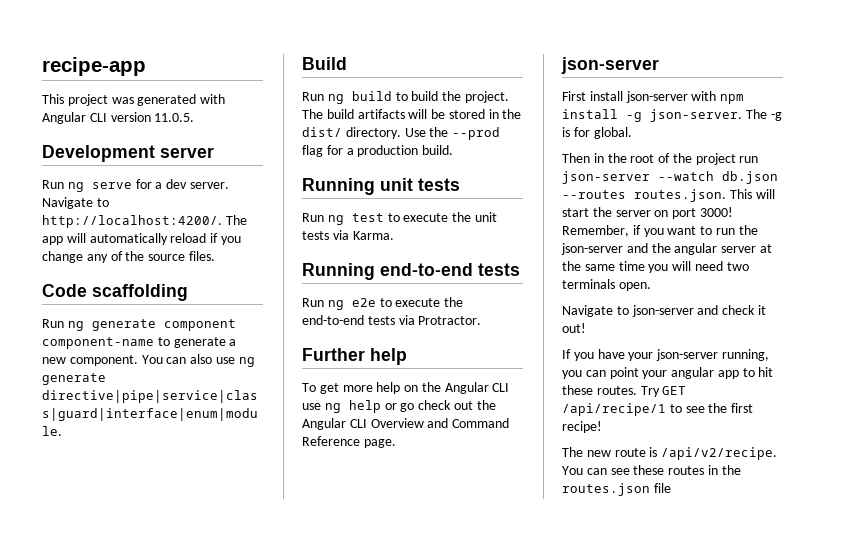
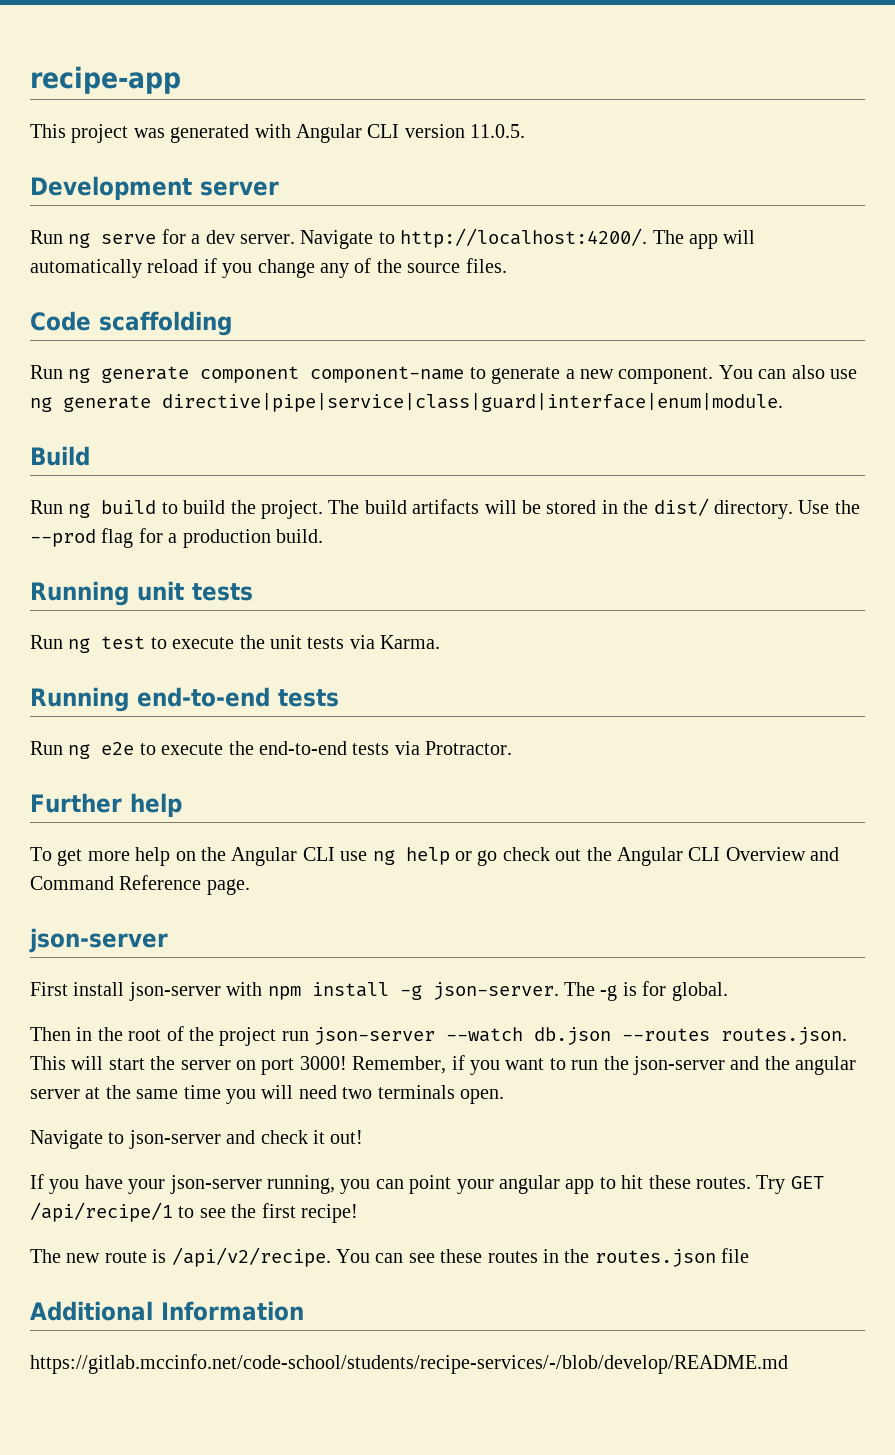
+ Additional Information
+ https://gitlab.mccinfo.net/code-school/students/recipe-services/-/blob/develop/README.md

